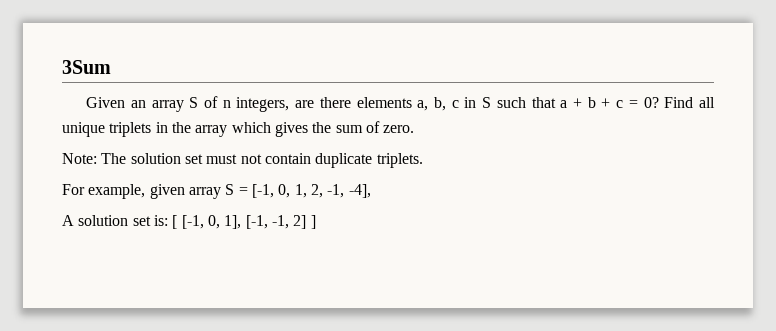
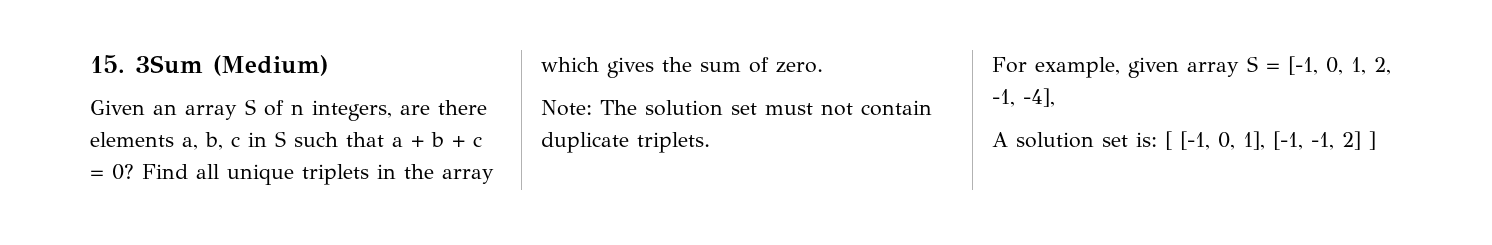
- 3Sum
+ 15. 3Sum (Medium)

